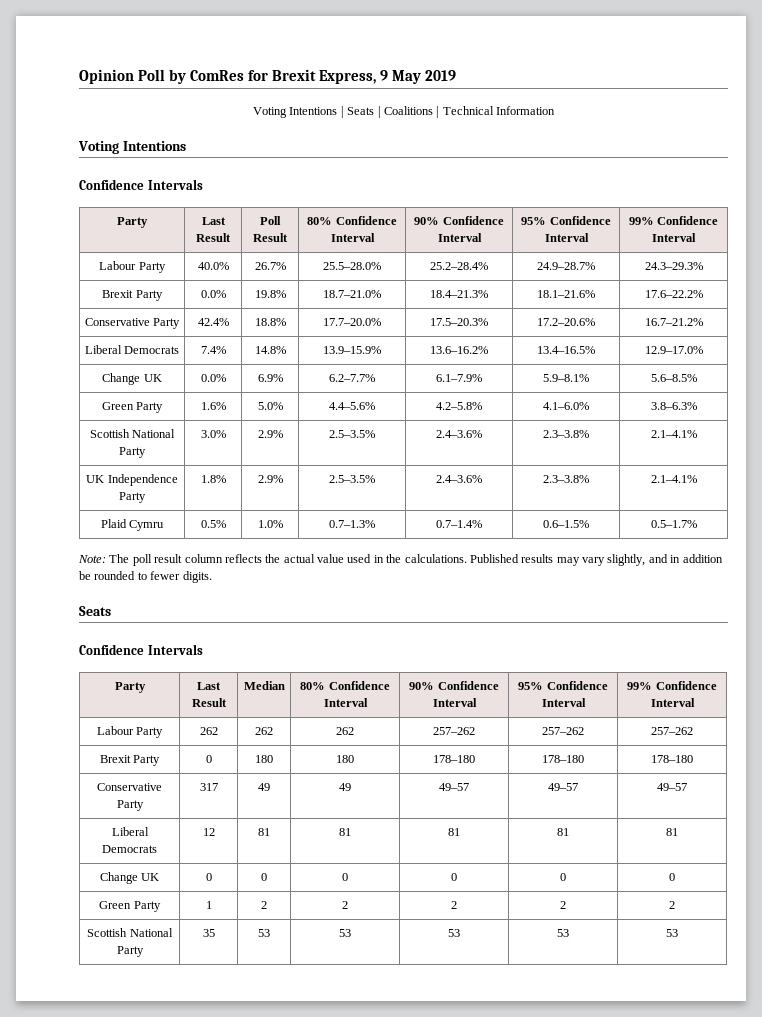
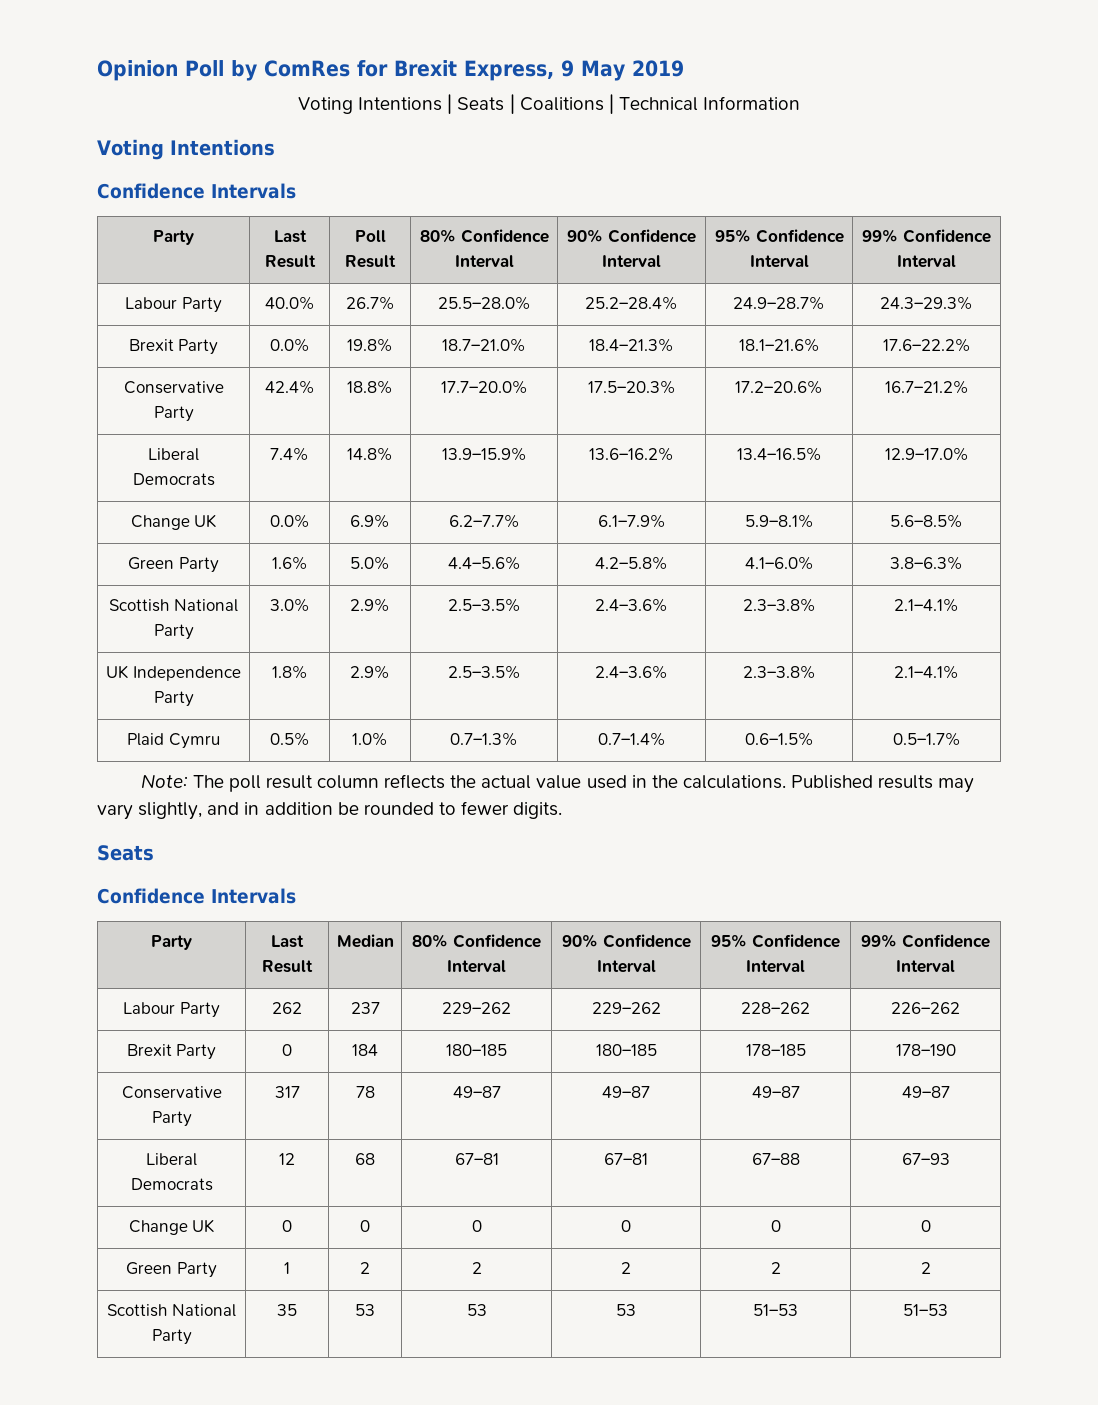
- Labour Party | 262 | 262 | 262 | 257–262 | 257–262 | 257–262
- Brexit Party | 0 | 180 | 180 | 178–180 | 178–180 | 178–180
- Conservative Party | 317 | 49 | 49 | 49–57 | 49–57 | 49–57
- Liberal Democrats | 12 | 81 | 81 | 81 | 81 | 81
+ Labour Party | 262 | 237 | 229–262 | 229–262 | 228–262 | 226–262
+ Brexit Party | 0 | 184 | 180–185 | 180–185 | 178–185 | 178–190
+ Conservative Party | 317 | 78 | 49–87 | 49–87 | 49–87 | 49–87
+ Liberal Democrats | 12 | 68 | 67–81 | 67–81 | 67–88 | 67–93
- Scottish National Party | 35 | 53 | 53 | 53 | 53 | 53
+ Scottish National Party | 35 | 53 | 53 | 53 | 51–53 | 51–53

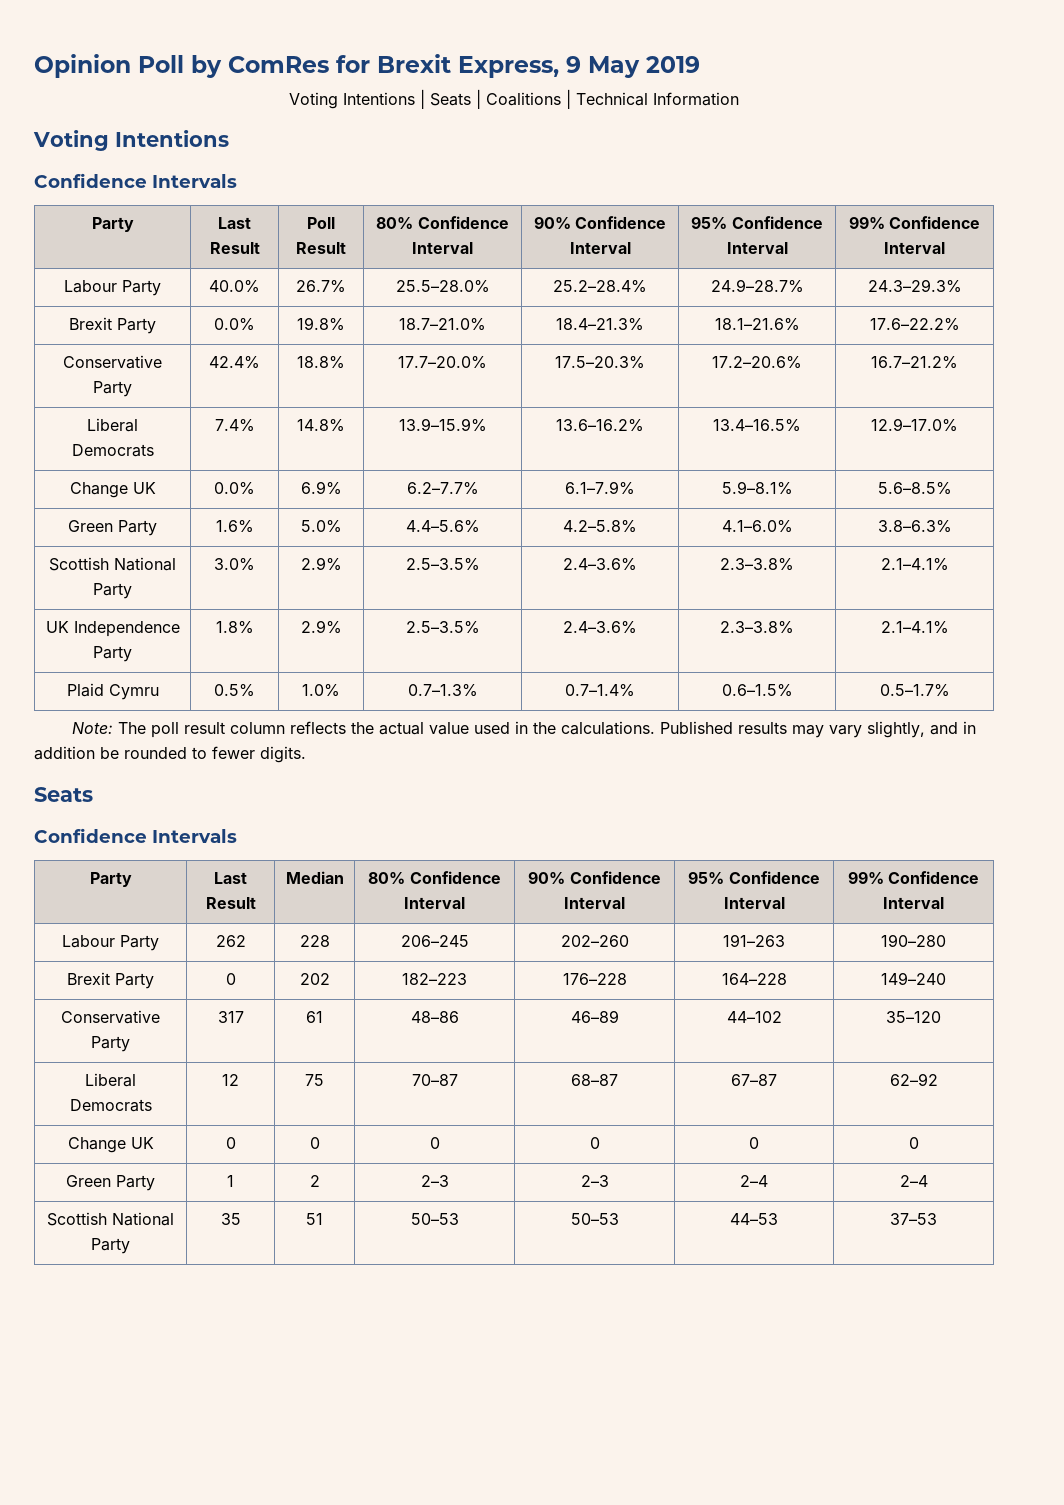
- Labour Party | 262 | 237 | 229–262 | 229–262 | 228–262 | 226–262
- Brexit Party | 0 | 184 | 180–185 | 180–185 | 178–185 | 178–190
- Conservative Party | 317 | 78 | 49–87 | 49–87 | 49–87 | 49–87
- Liberal Democrats | 12 | 68 | 67–81 | 67–81 | 67–88 | 67–93
+ Labour Party | 262 | 228 | 206–245 | 202–260 | 191–263 | 190–280
+ Brexit Party | 0 | 202 | 182–223 | 176–228 | 164–228 | 149–240
+ Conservative Party | 317 | 61 | 48–86 | 46–89 | 44–102 | 35–120
+ Liberal Democrats | 12 | 75 | 70–87 | 68–87 | 67–87 | 62–92
- Green Party | 1 | 2 | 2 | 2 | 2 | 2
+ Green Party | 1 | 2 | 2–3 | 2–3 | 2–4 | 2–4
- Scottish National Party | 35 | 53 | 53 | 53 | 51–53 | 51–53
+ Scottish National Party | 35 | 51 | 50–53 | 50–53 | 44–53 | 37–53

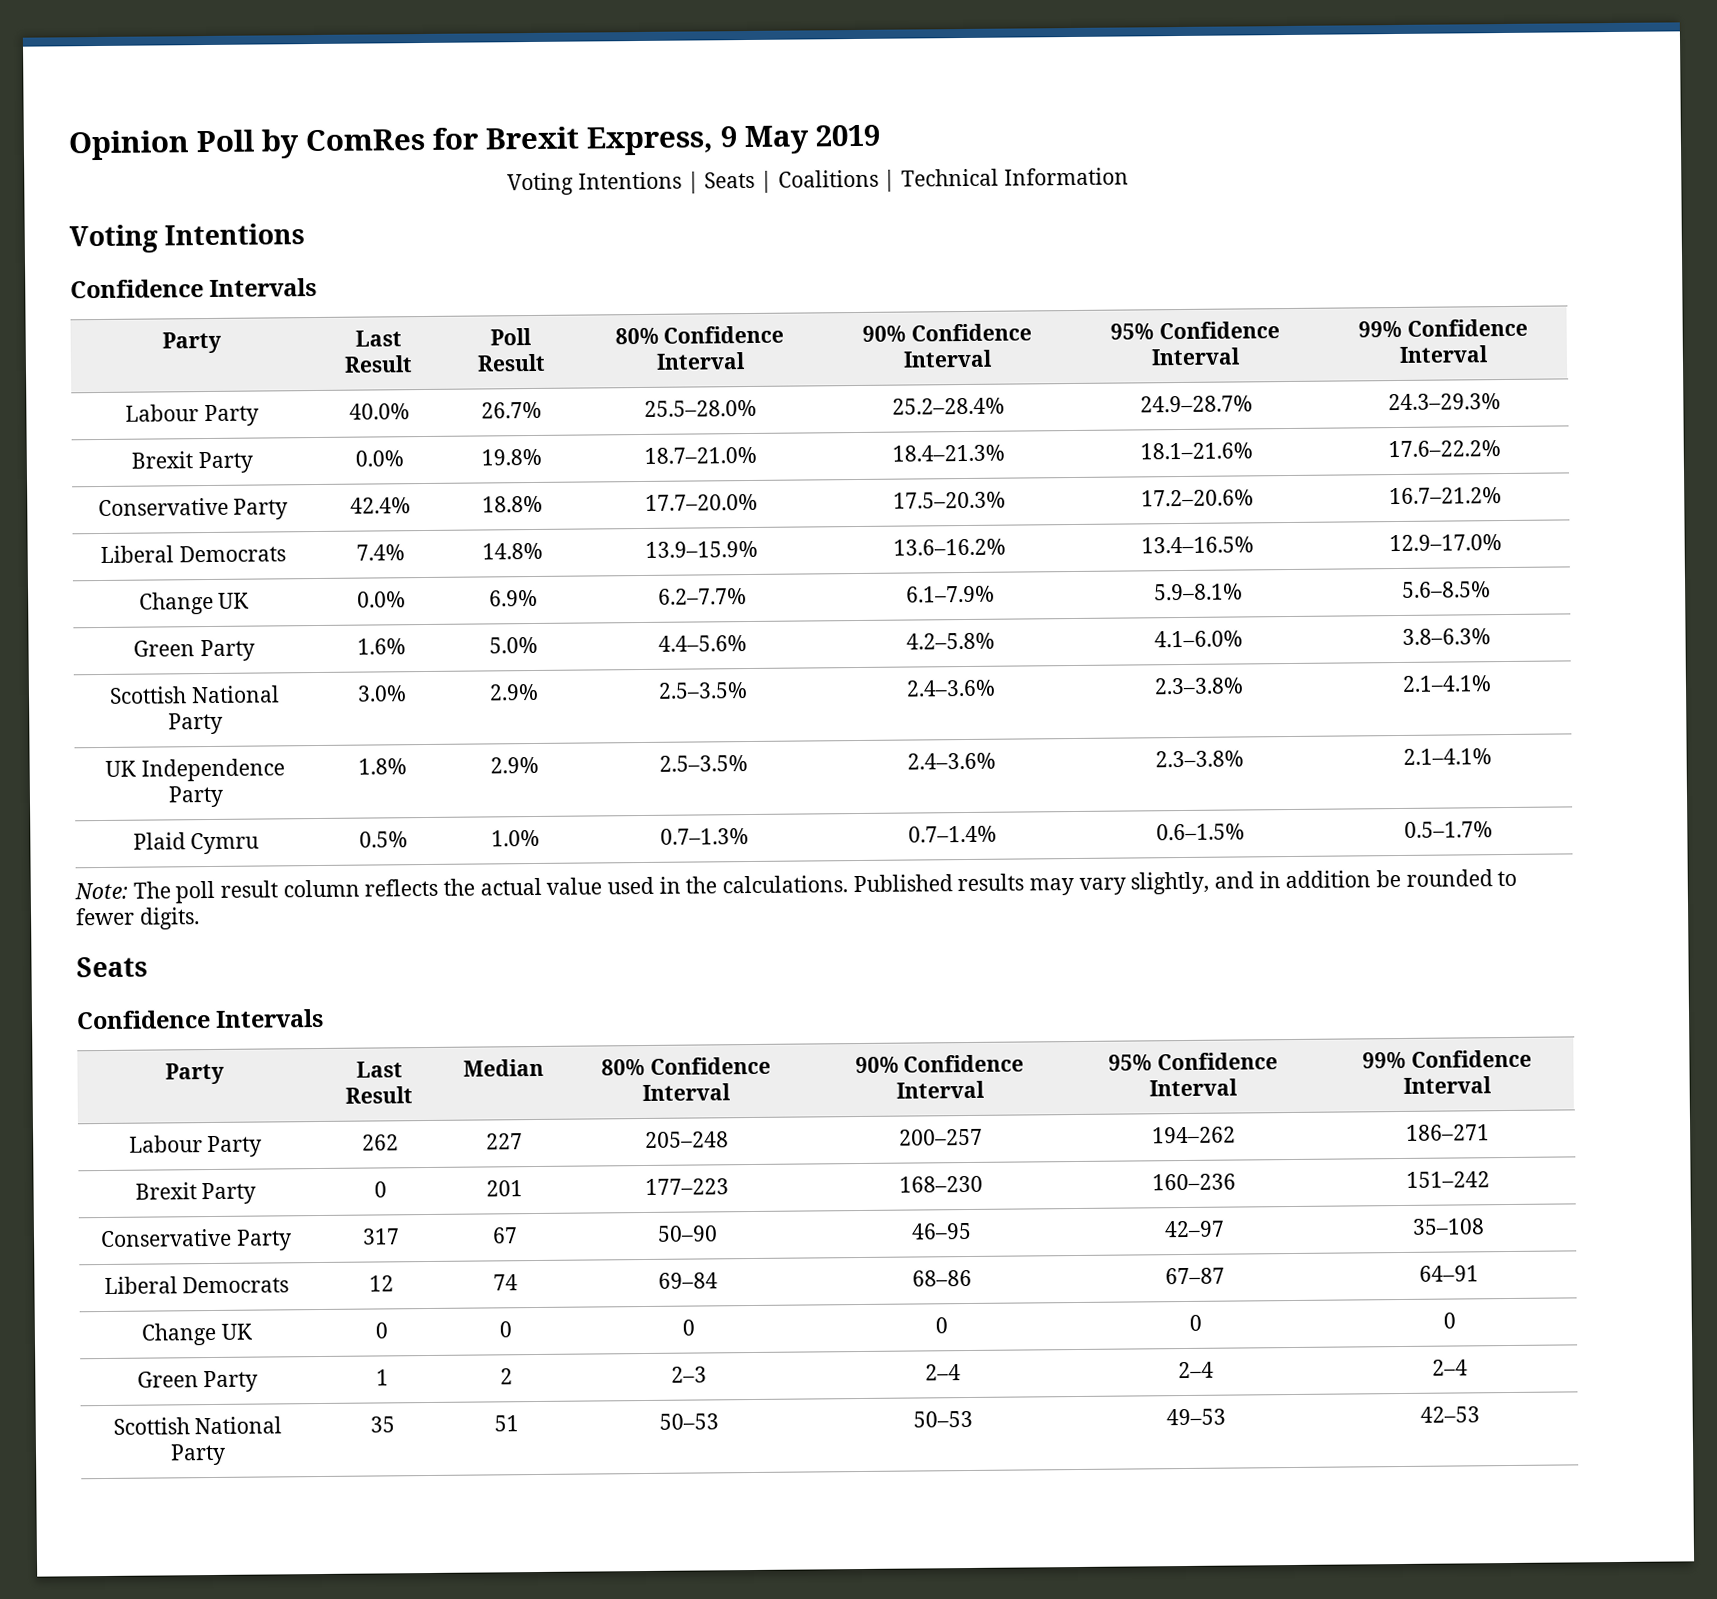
- Labour Party | 262 | 228 | 206–245 | 202–260 | 191–263 | 190–280
- Brexit Party | 0 | 202 | 182–223 | 176–228 | 164–228 | 149–240
- Conservative Party | 317 | 61 | 48–86 | 46–89 | 44–102 | 35–120
+ Labour Party | 262 | 227 | 205–248 | 200–257 | 194–262 | 186–271
+ Brexit Party | 0 | 201 | 177–223 | 168–230 | 160–236 | 151–242
+ Conservative Party | 317 | 67 | 50–90 | 46–95 | 42–97 | 35–108
- Liberal Democrats | 12 | 75 | 70–87 | 68–87 | 67–87 | 62–92
+ Liberal Democrats | 12 | 74 | 69–84 | 68–86 | 67–87 | 64–91
- Green Party | 1 | 2 | 2–3 | 2–3 | 2–4 | 2–4
+ Green Party | 1 | 2 | 2–3 | 2–4 | 2–4 | 2–4
- Scottish National Party | 35 | 51 | 50–53 | 50–53 | 44–53 | 37–53
+ Scottish National Party | 35 | 51 | 50–53 | 50–53 | 49–53 | 42–53

